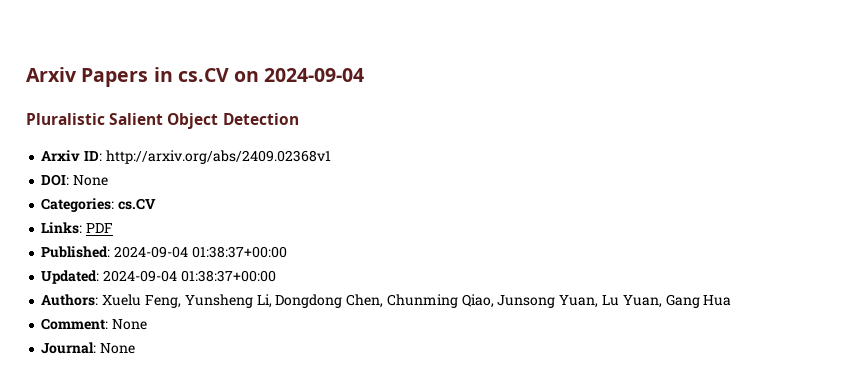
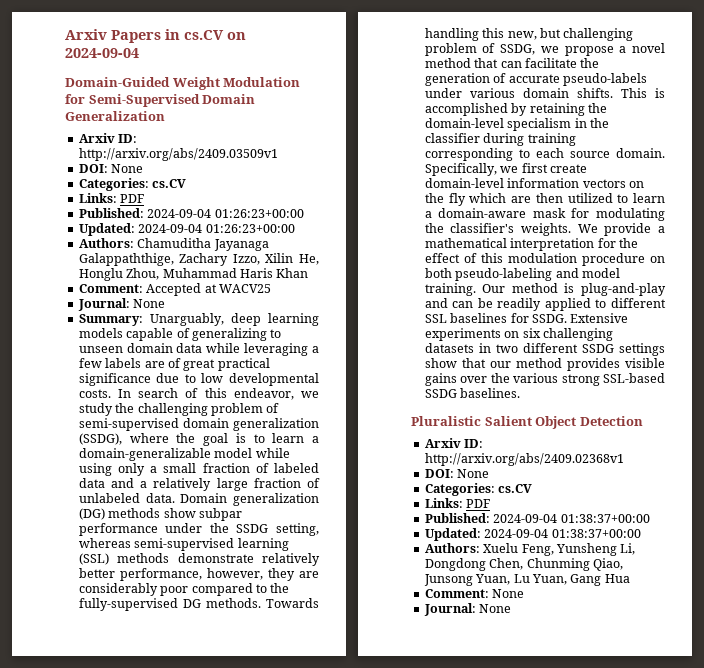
+ Domain-Guided Weight Modulation for Semi-Supervised Domain Generalization
+ Arxiv ID: http://arxiv.org/abs/2409.03509v1
+ DOI: None
+ Categories: cs.CV
+ Links: PDF
+ Published: 2024-09-04 01:26:23+00:00
+ Updated: 2024-09-04 01:26:23+00:00
+ Authors: Chamuditha Jayanaga Galappaththige, Zachary Izzo, Xilin He, Honglu Zhou, Muhammad Haris Khan
+ Comment: Accepted at WACV25
+ Journal: None
+ Summary: Unarguably, deep learning models capable of generalizing to unseen domain data while leveraging a few labels are of great practical significance due to low developmental costs. In search of this endeavor, we study the challenging problem of semi-supervised domain generalization (SSDG), where the goal is to learn a domain-generalizable model while using only a small fraction of labeled data and a relatively large fraction of unlabeled data. Domain generalization (DG) methods show subpar performance under the SSDG setting, whereas semi-supervised learning (SSL) methods demonstrate relatively better performance, however, they are considerably poor compared to the fully-supervised DG methods. Towards handling this new, but challenging problem of SSDG, we propose a novel method that can facilitate the generation of accurate pseudo-labels under various domain shifts. This is accomplished by retaining the domain-level specialism in the classifier during training corresponding to each source domain. Specifically, we first create domain-level information vectors on the fly which are then utilized to learn a domain-aware mask for modulating the classifier's weights. We provide a mathematical interpretation for the effect of this modulation procedure on both pseudo-labeling and model training. Our method is plug-and-play and can be readily applied to different SSL baselines for SSDG. Extensive experiments on six challenging datasets in two different SSDG settings show that our method provides visible gains over the various strong SSL-based SSDG baselines.

